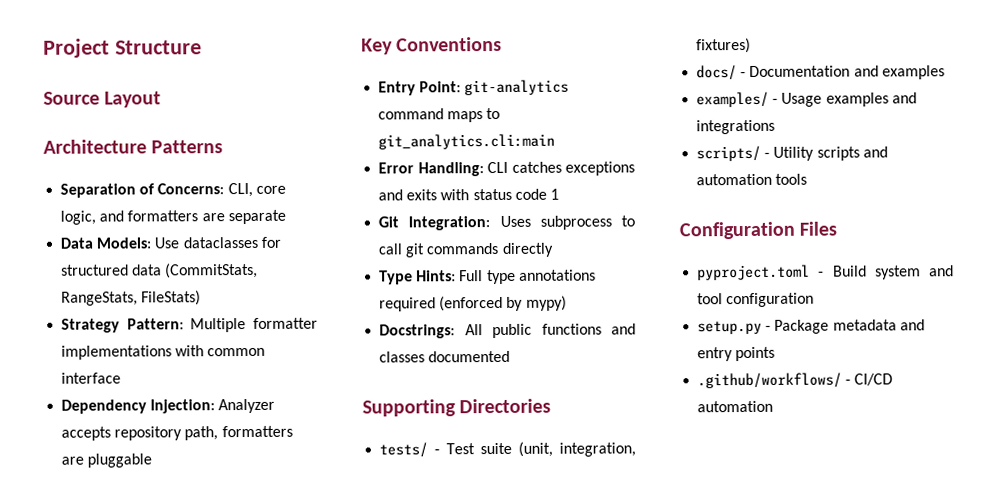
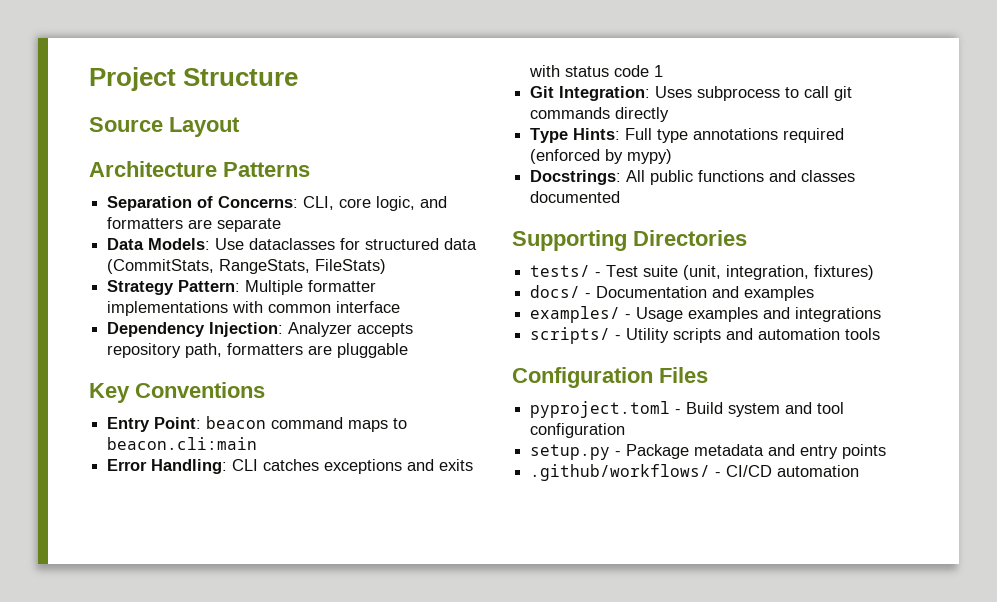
- Entry Point: git-analytics command maps to git_analytics.cli:main
+ Entry Point: beacon command maps to beacon.cli:main

